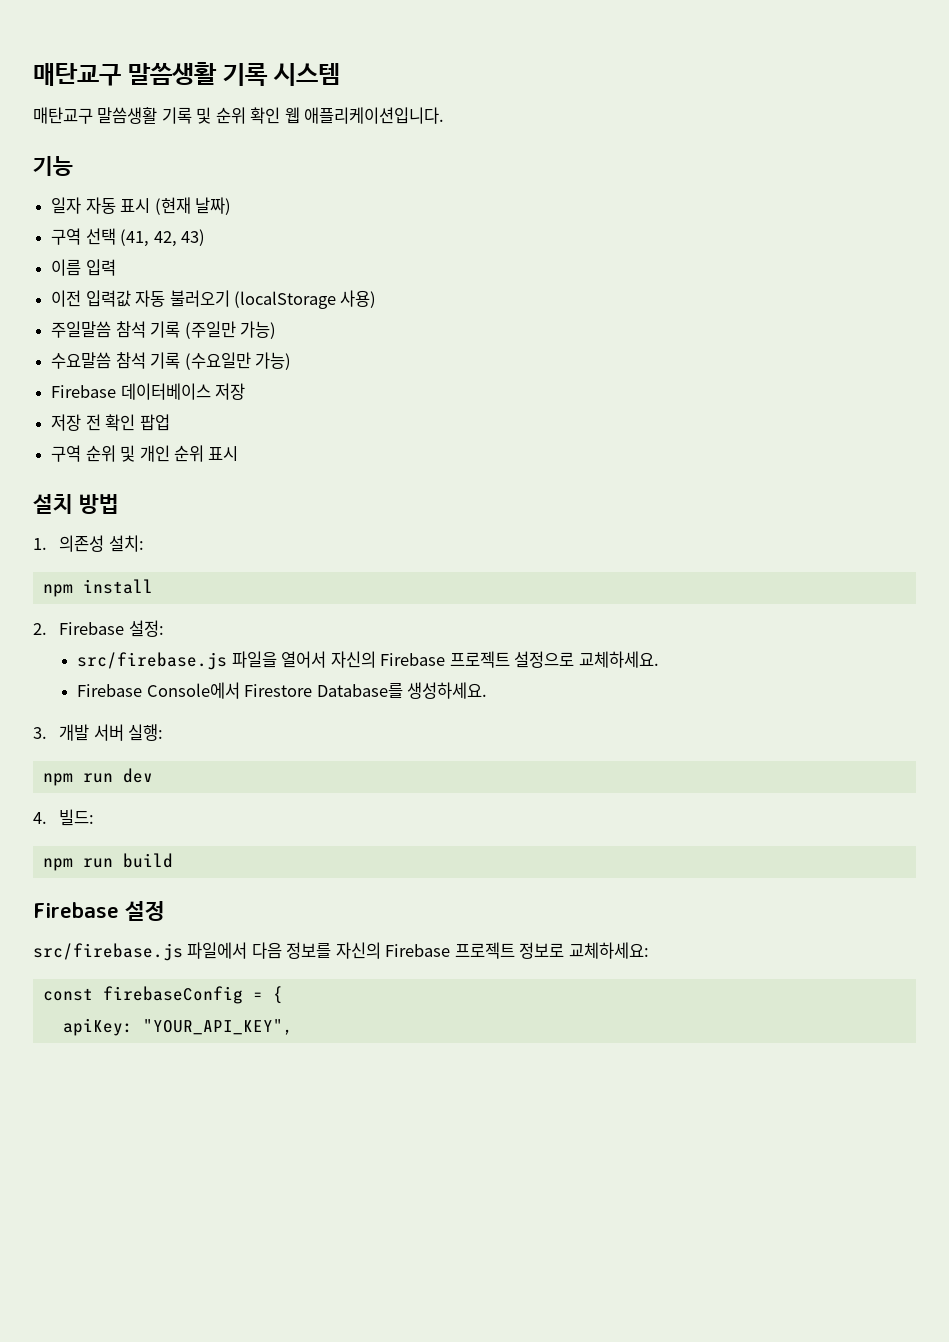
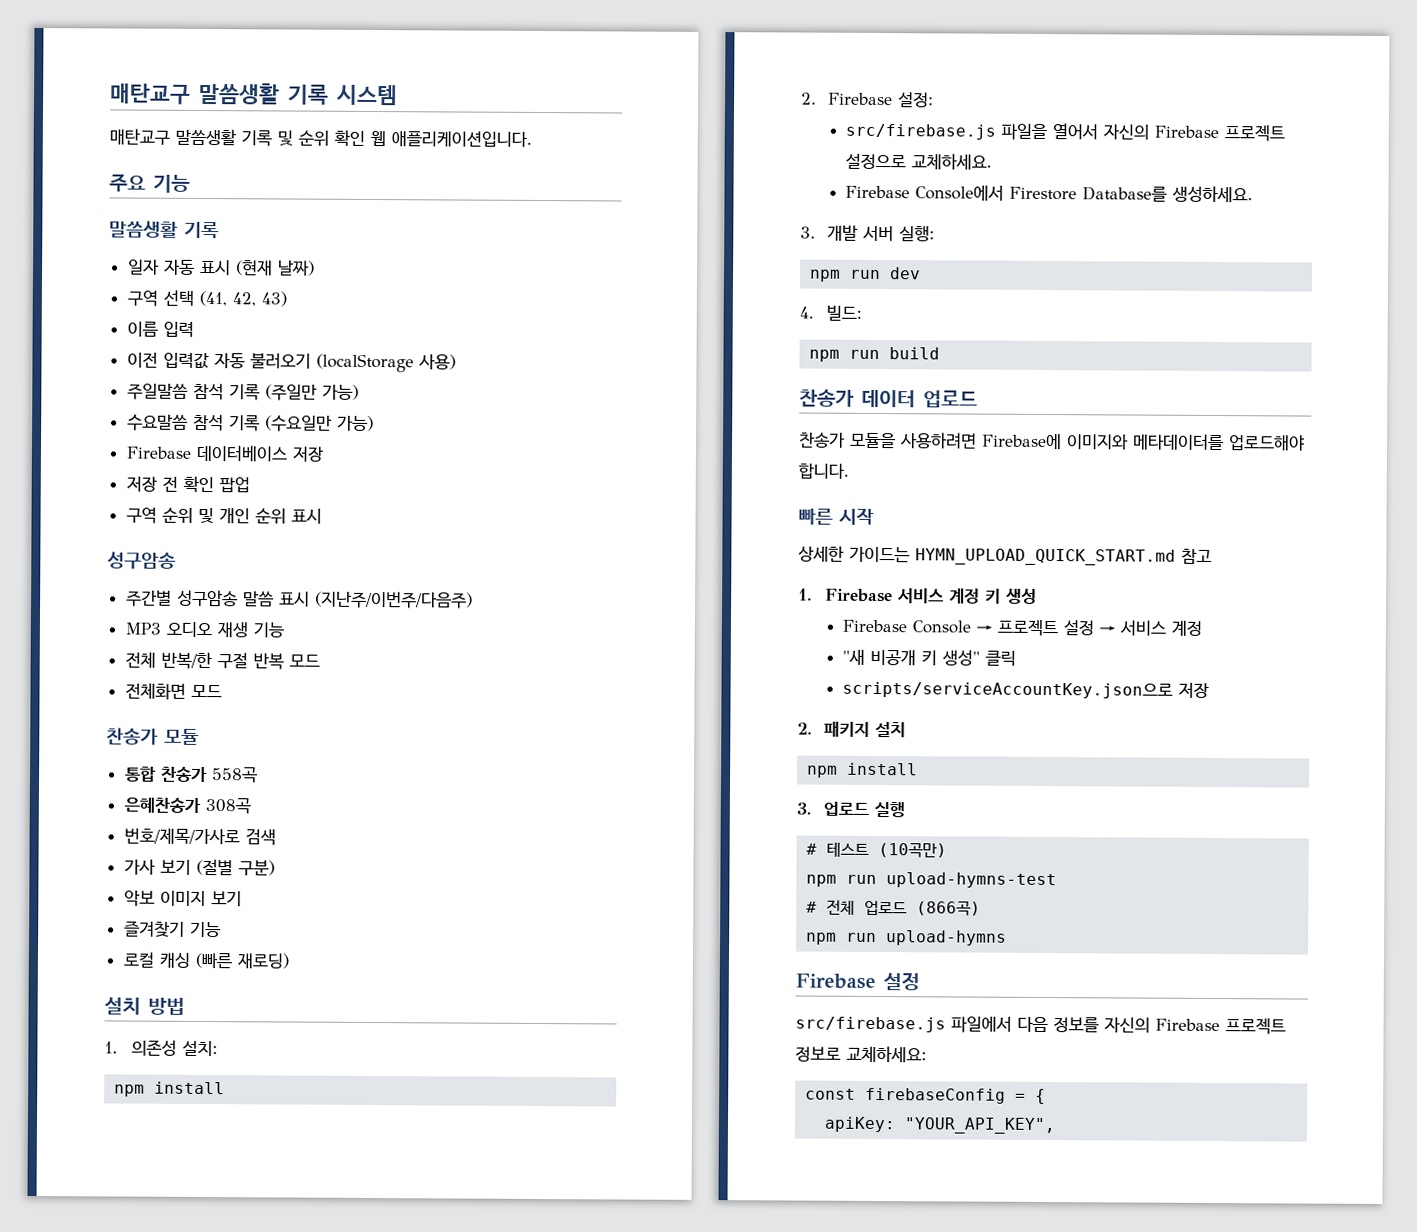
- 기능
+ 주요 기능
+ 말씀생활 기록
  구역 순위 및 개인 순위 표시
+ 성구암송
+ 주간별 성구암송 말씀 표시 (지난주/이번주/다음주)
+ MP3 오디오 재생 기능
+ 전체 반복/한 구절 반복 모드
+ 전체화면 모드
+ 찬송가 모듈
+ 통합 찬송가 558곡
+ 은혜찬송가 308곡
+ 번호/제목/가사로 검색
+ 가사 보기 (절별 구분)
+ 악보 이미지 보기
+ 즐겨찾기 기능
+ 로컬 캐싱 (빠른 재로딩)
+ 찬송가 데이터 업로드
+ 찬송가 모듈을 사용하려면 Firebase에 이미지와 메타데이터를 업로드해야 합니다.
+ 빠른 시작
+ 상세한 가이드는 HYMN_UPLOAD_QUICK_START.md 참고
+ 1. Firebase 서비스 계정 키 생성
+ Firebase Console → 프로젝트 설정 → 서비스 계정
+ "새 비공개 키 생성" 클릭
+ scripts/serviceAccountKey.json으로 저장
+ 2. 패키지 설치
+ npm install
+ 3. 업로드 실행
+ # 테스트 (10곡만)
+ npm run upload-hymns-test
+ # 전체 업로드 (866곡)
+ npm run upload-hymns

